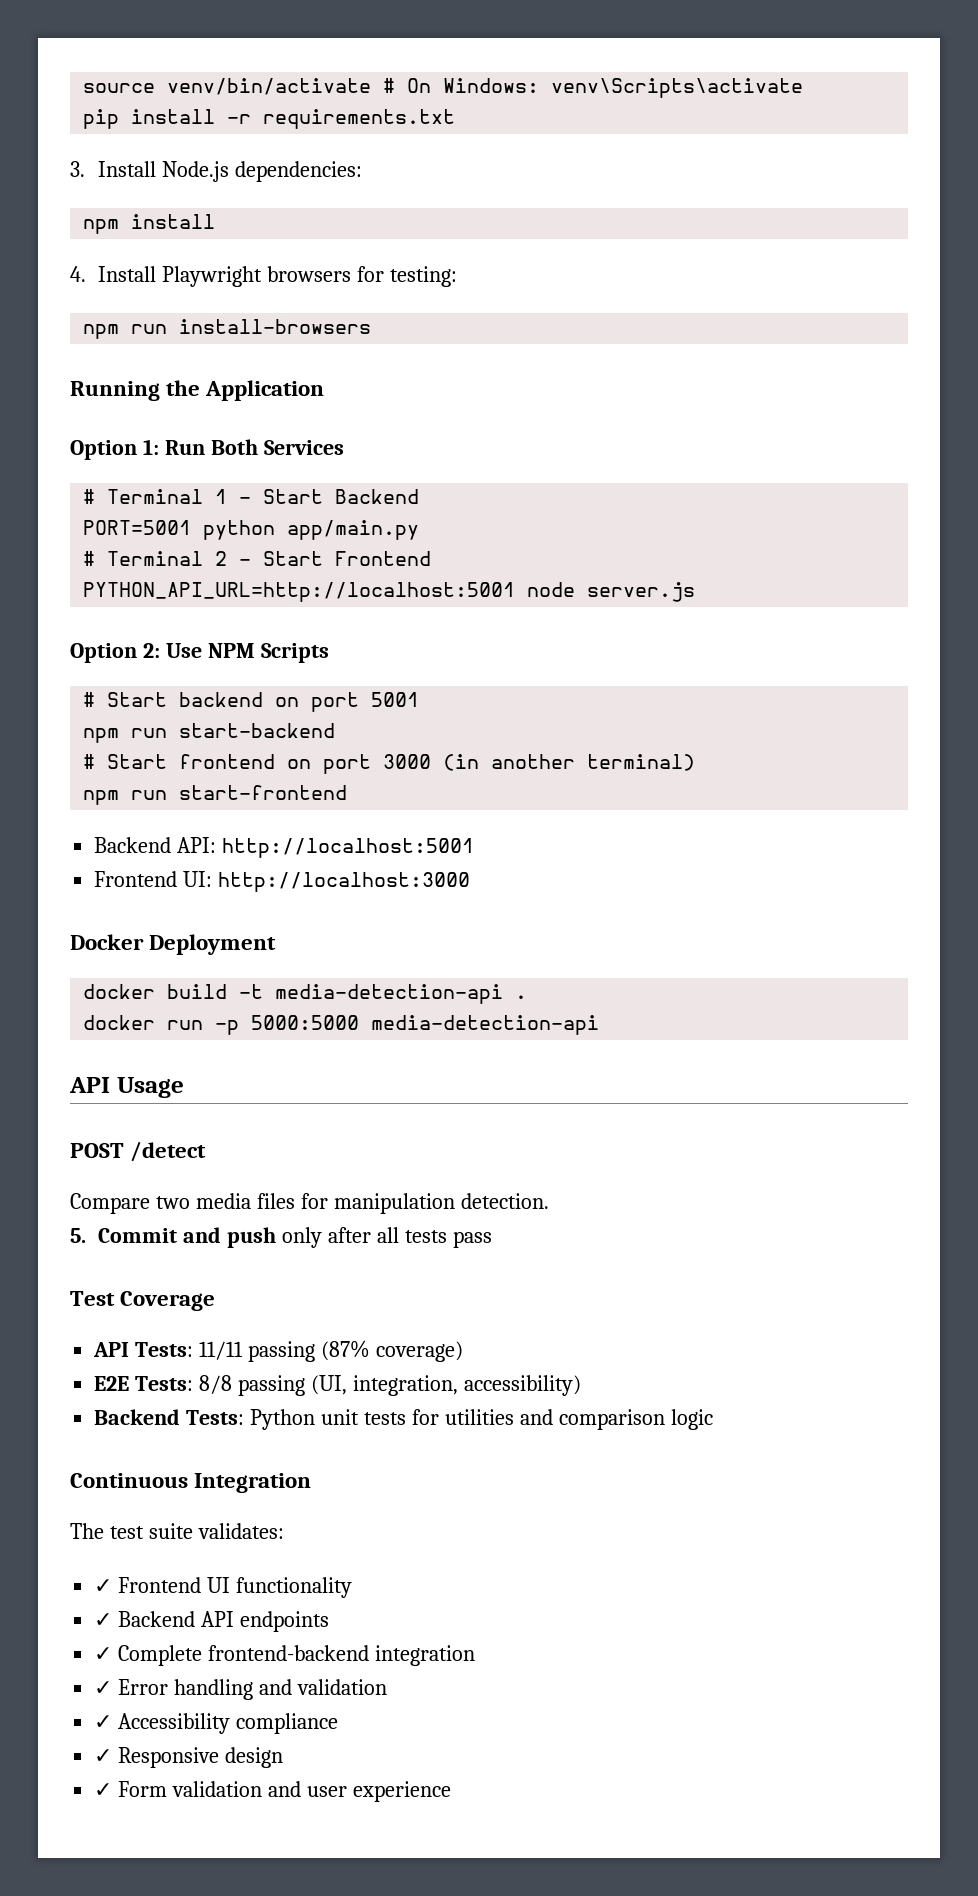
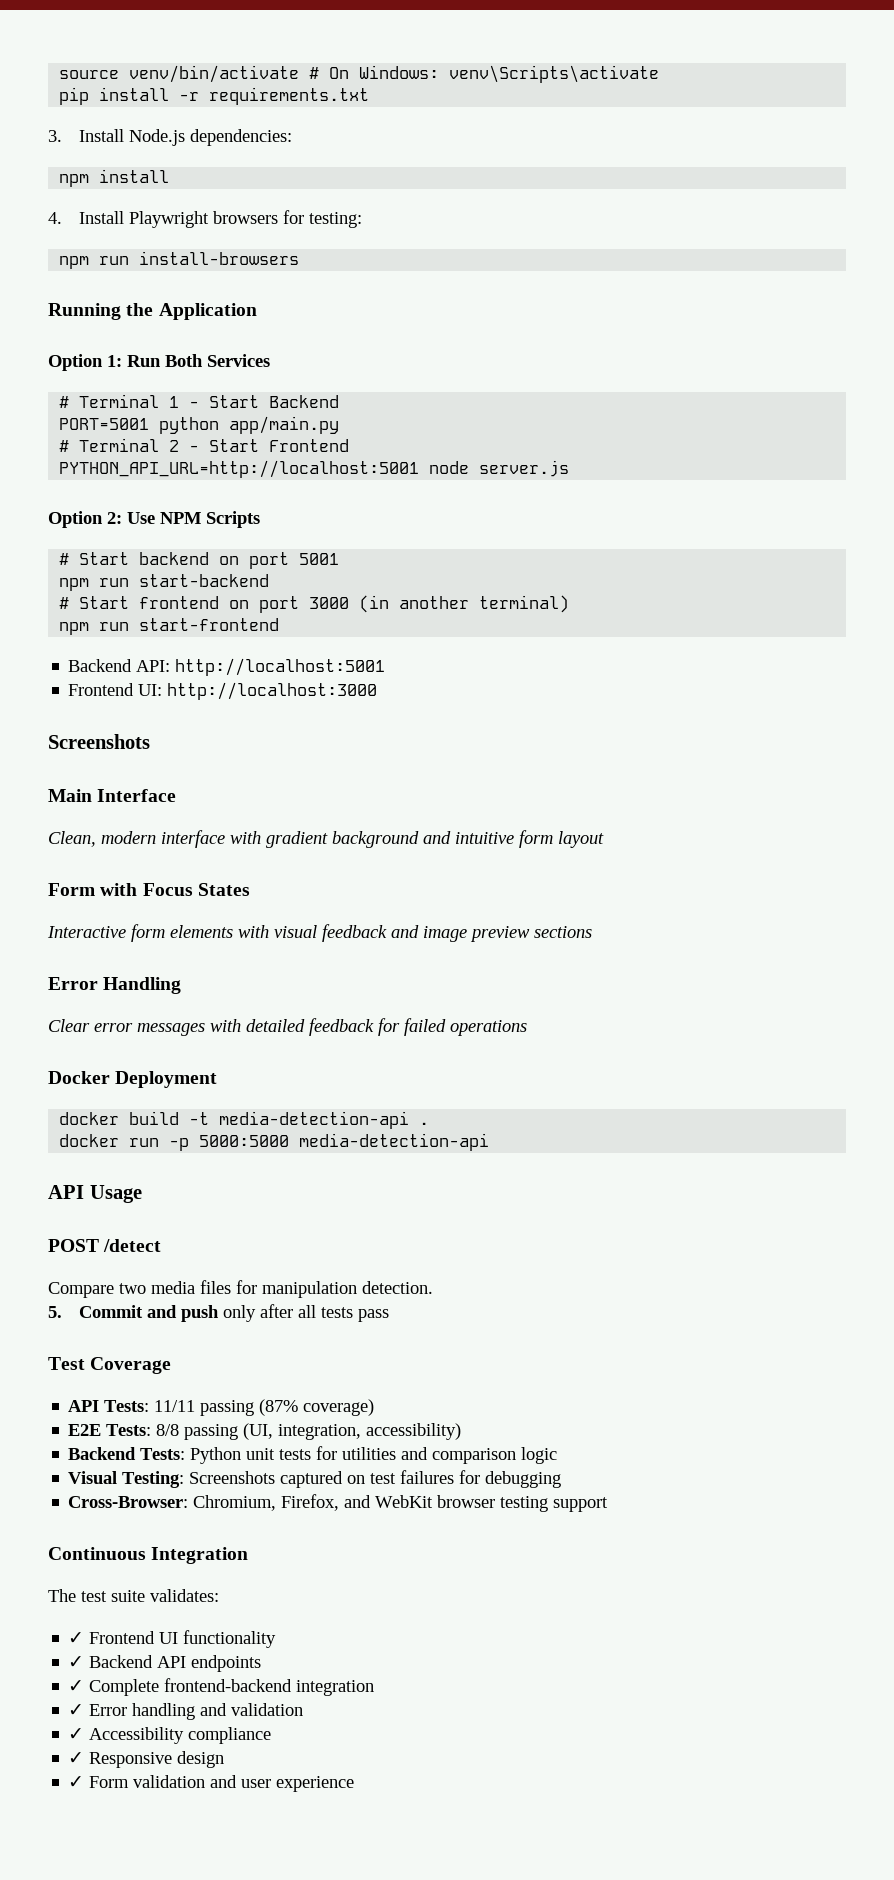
  Frontend UI: http://localhost:3000
+ Screenshots
+ Main Interface
+ Clean, modern interface with gradient background and intuitive form layout
+ Form with Focus States
+ Interactive form elements with visual feedback and image preview sections
+ Error Handling
+ Clear error messages with detailed feedback for failed operations
+ Visual Testing: Screenshots captured on test failures for debugging
+ Cross-Browser: Chromium, Firefox, and WebKit browser testing support

